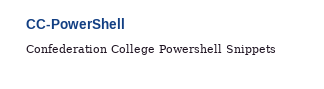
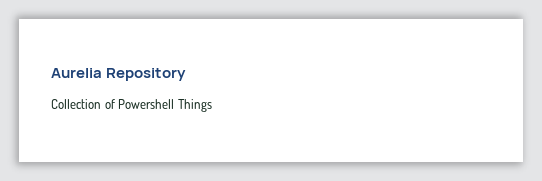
- CC-PowerShell
- Confederation College Powershell Snippets
+ Aurelia Repository
+ Collection of Powershell Things

